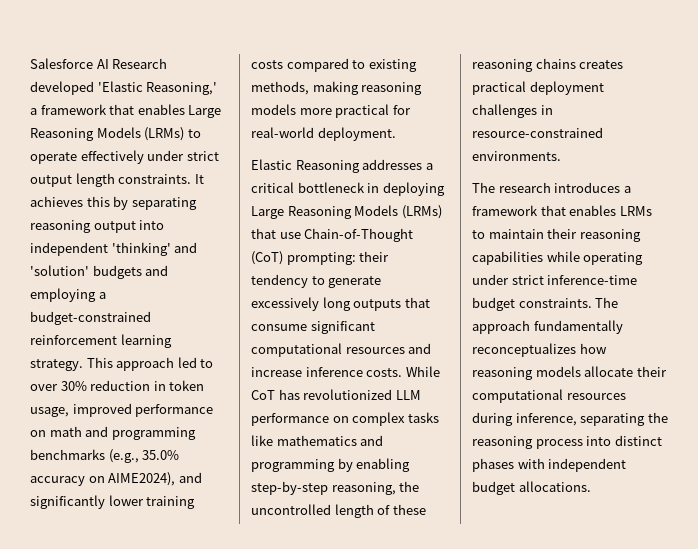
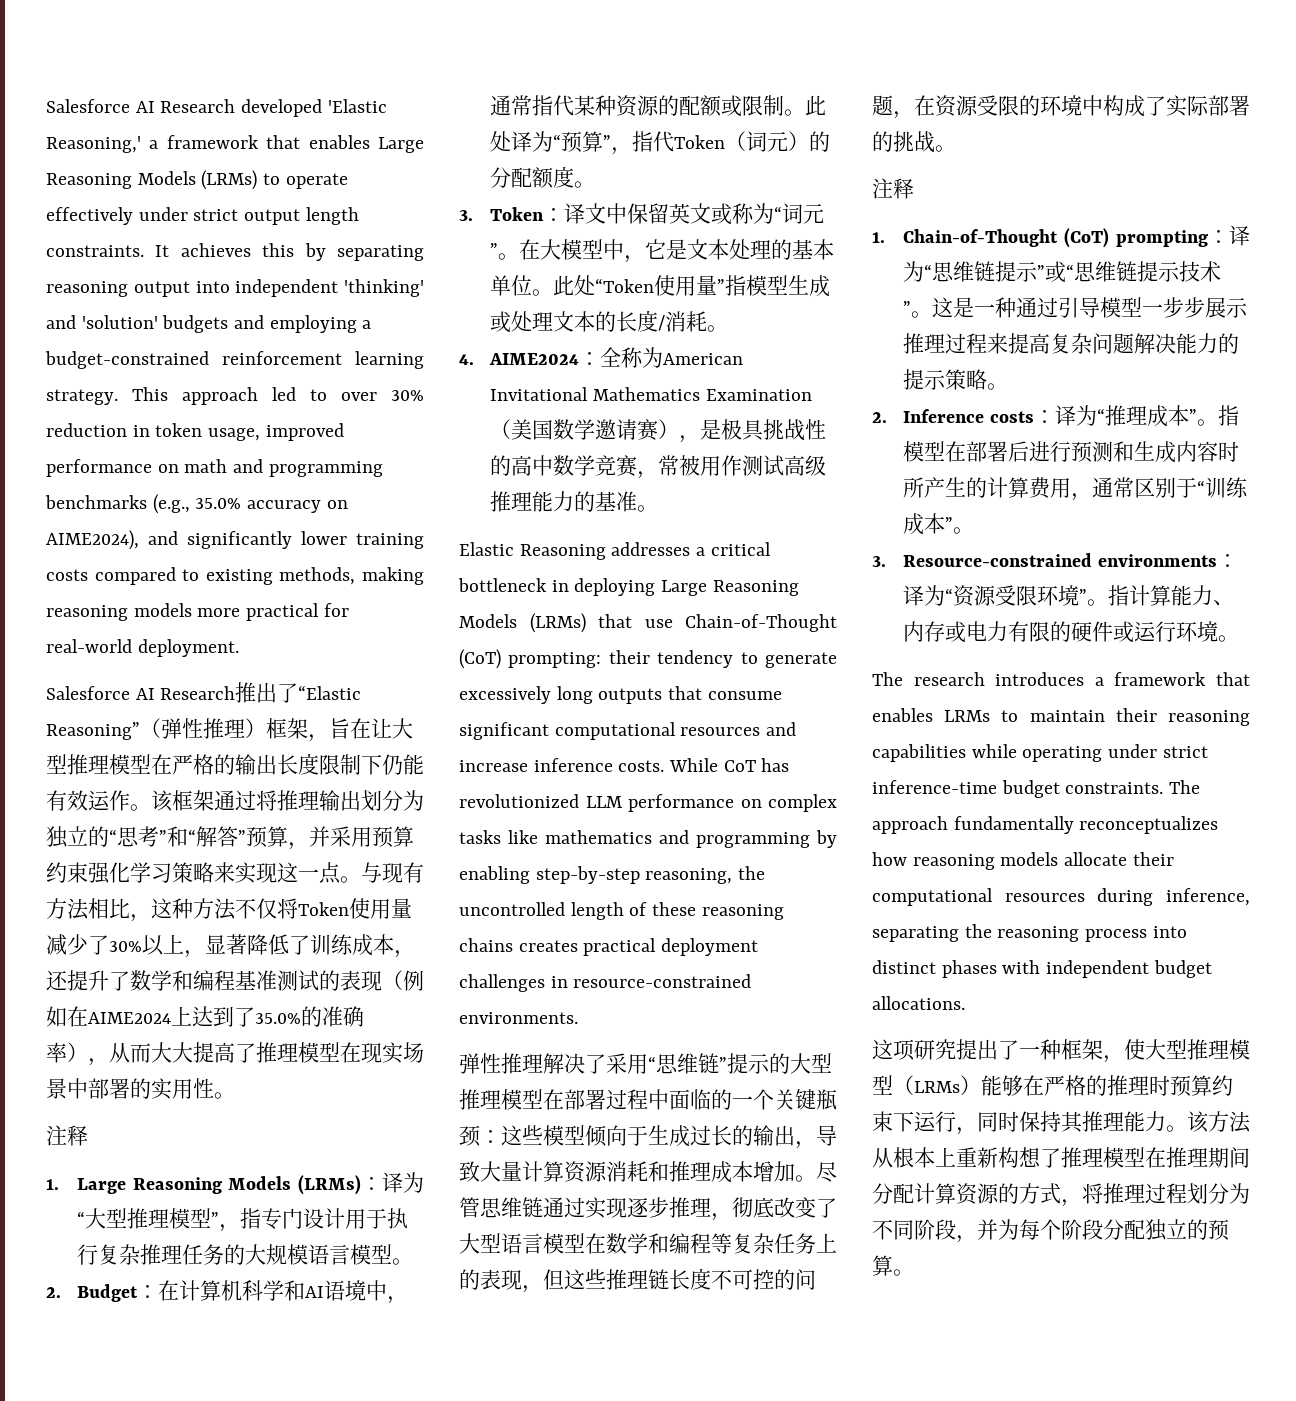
+ Salesforce AI Research推出了“Elastic Reasoning”（弹性推理）框架，旨在让大型推理模型在严格的输出长度限制下仍能有效运作。该框架通过将推理输出划分为独立的“思考”和“解答”预算，并采用预算约束强化学习策略来实现这一点。与现有方法相比，这种方法不仅将Token使用量减少了30%以上，显著降低了训练成本，还提升了数学和编程基准测试的表现（例如在AIME2024上达到了35.0%的准确率），从而大大提高了推理模型在现实场景中部署的实用性。
+ 注释
+ 1. Large Reasoning Models (LRMs)：译为“大型推理模型”，指专门设计用于执行复杂推理任务的大规模语言模型。
+ 2. Budget：在计算机科学和AI语境中，通常指代某种资源的配额或限制。此处译为“预算”，指代Token（词元）的分配额度。
+ 3. Token：译文中保留英文或称为“词元”。在大模型中，它是文本处理的基本单位。此处“Token使用量”指模型生成或处理文本的长度/消耗。
+ 4. AIME2024：全称为American Invitational Mathematics Examination（美国数学邀请赛），是极具挑战性的高中数学竞赛，常被用作测试高级推理能力的基准。
+ 弹性推理解决了采用“思维链”提示的大型推理模型在部署过程中面临的一个关键瓶颈：这些模型倾向于生成过长的输出，导致大量计算资源消耗和推理成本增加。尽管思维链通过实现逐步推理，彻底改变了大型语言模型在数学和编程等复杂任务上的表现，但这些推理链长度不可控的问题，在资源受限的环境中构成了实际部署的挑战。
+ 注释
+ 1. Chain-of-Thought (CoT) prompting：译为“思维链提示”或“思维链提示技术”。这是一种通过引导模型一步步展示推理过程来提高复杂问题解决能力的提示策略。
+ 2. Inference costs：译为“推理成本”。指模型在部署后进行预测和生成内容时所产生的计算费用，通常区别于“训练成本”。
+ 3. Resource-constrained environments：译为“资源受限环境”。指计算能力、内存或电力有限的硬件或运行环境。
+ 这项研究提出了一种框架，使大型推理模型（LRMs）能够在严格的推理时预算约束下运行，同时保持其推理能力。该方法从根本上重新构想了推理模型在推理期间分配计算资源的方式，将推理过程划分为不同阶段，并为每个阶段分配独立的预算。

